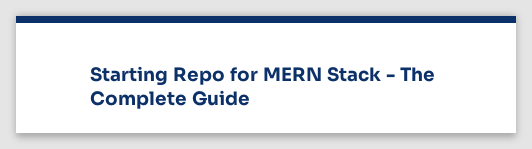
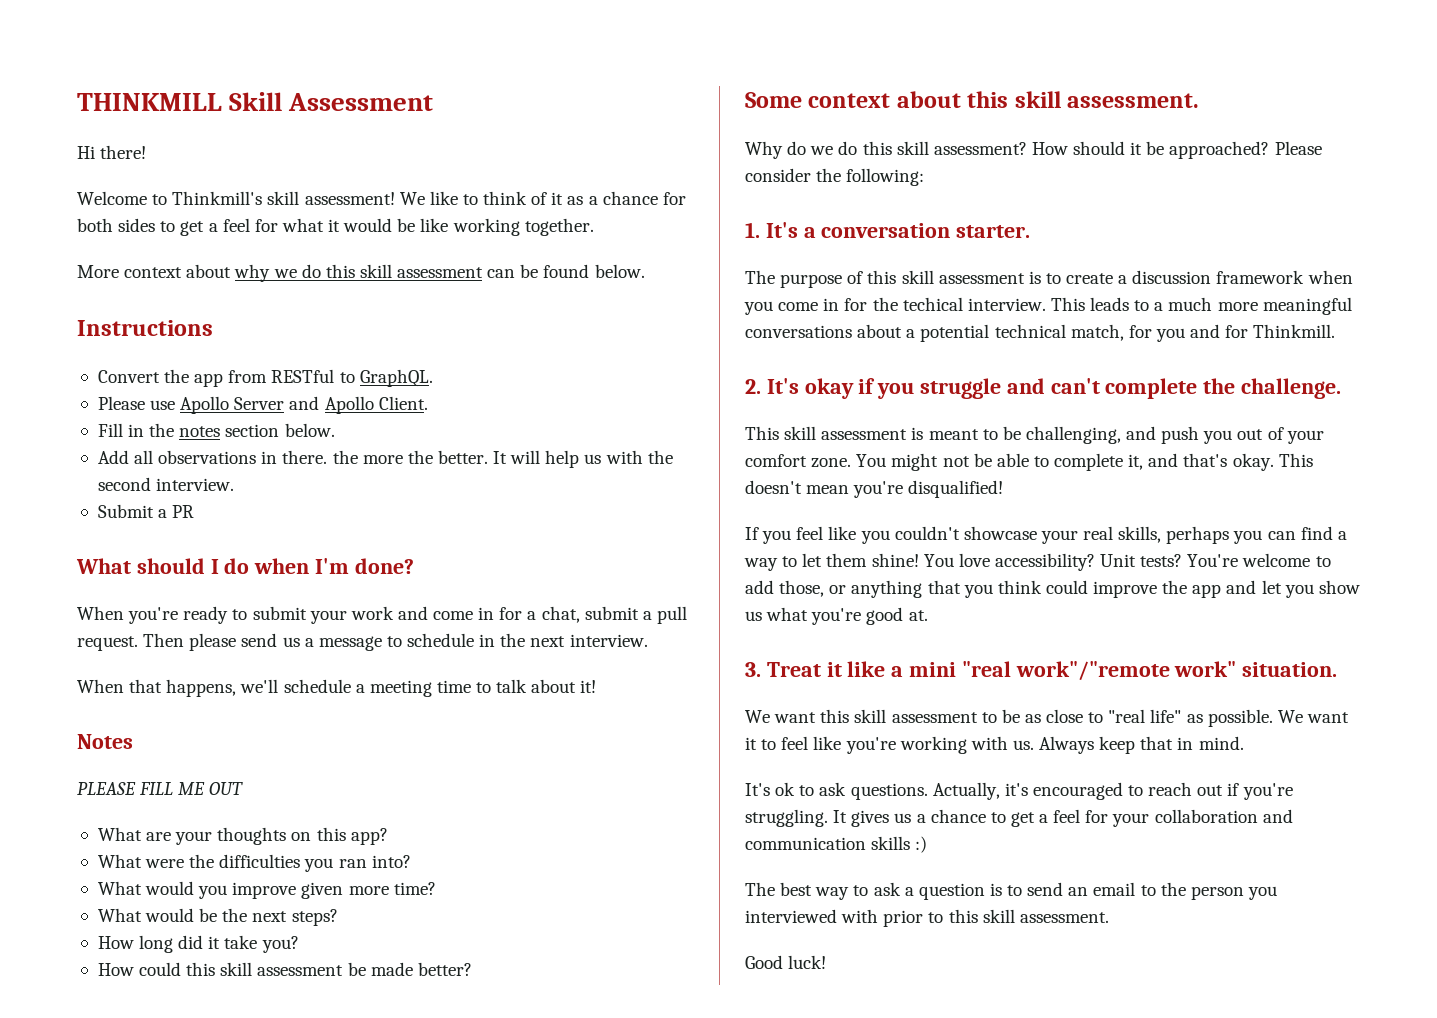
- Starting Repo for MERN Stack - The Complete Guide
+ THINKMILL Skill Assessment
+ Hi there!
+ Welcome to Thinkmill's skill assessment! We like to think of it as a chance for both sides to get a feel for what it would be like working together.
+ More context about why we do this skill assessment can be found below.
+ Instructions
+ Convert the app from RESTful to GraphQL.
+ Please use Apollo Server and Apollo Client.
+ Fill in the notes section below.
+ Add all observations in there. the more the better. It will help us with the second interview.
+ Submit a PR
+ What should I do when I'm done?
+ When you're ready to submit your work and come in for a chat, submit a pull request. Then please send us a message to schedule in the next interview.
+ When that happens, we'll schedule a meeting time to talk about it!
+ Notes
+ PLEASE FILL ME OUT
+ What are your thoughts on this app?
+ What were the difficulties you ran into?
+ What would you improve given more time?
+ What would be the next steps?
+ How long did it take you?
+ How could this skill assessment be made better?
+ Some context about this skill assessment.
+ Why do we do this skill assessment? How should it be approached? Please consider the following:
+ 1. It's a conversation starter.
+ The purpose of this skill assessment is to create a discussion framework when you come in for the techical interview. This leads to a much more meaningful conversations about a potential technical match, for you and for Thinkmill.
+ 2. It's okay if you struggle and can't complete the challenge.
+ This skill assessment is meant to be challenging, and push you out of your comfort zone. You might not be able to complete it, and that's okay. This doesn't mean you're disqualified!
+ If you feel like you couldn't showcase your real skills, perhaps you can find a way to let them shine! You love accessibility? Unit tests? You're welcome to add those, or anything that you think could improve the app and let you show us what you're good at.
+ 3. Treat it like a mini "real work"/"remote work" situation.
+ We want this skill assessment to be as close to "real life" as possible. We want it to feel like you're working with us. Always keep that in mind.
+ It's ok to ask questions. Actually, it's encouraged to reach out if you're struggling. It gives us a chance to get a feel for your collaboration and communication skills :)
+ The best way to ask a question is to send an email to the person you interviewed with prior to this skill assessment.
+ Good luck!

